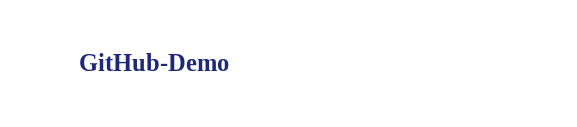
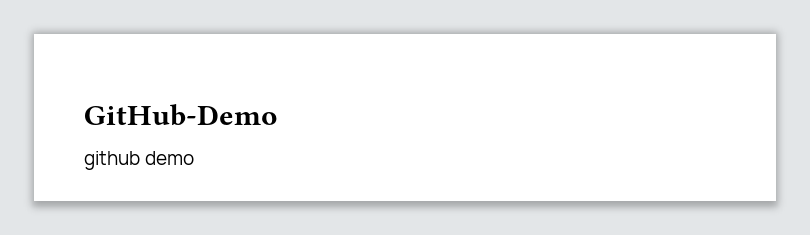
+ github demo

